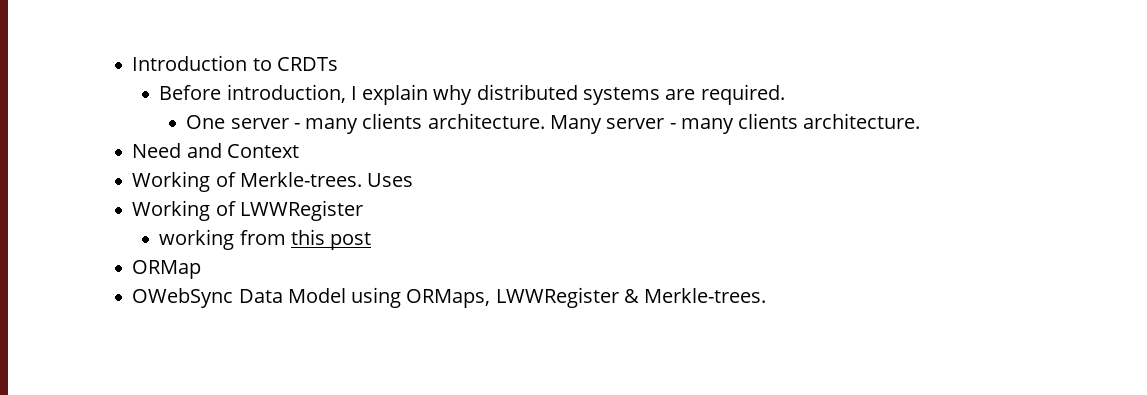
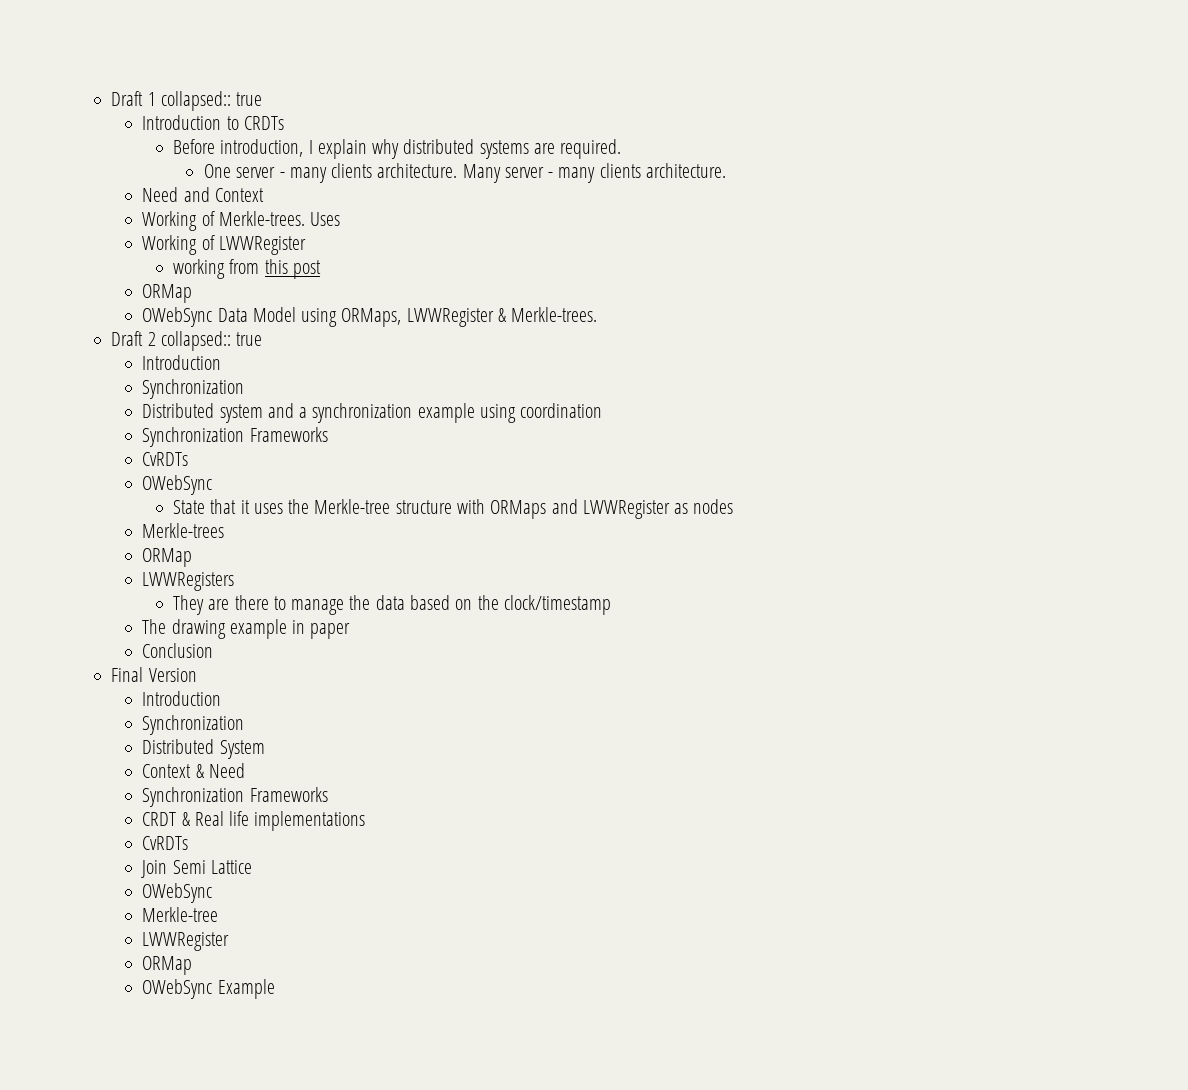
+ Draft 1 collapsed:: true
+ Draft 2 collapsed:: true
+ Introduction
+ Synchronization
+ Distributed system and a synchronization example using coordination
+ Synchronization Frameworks
+ CvRDTs
+ OWebSync
+ State that it uses the Merkle-tree structure with ORMaps and LWWRegister as nodes
+ Merkle-trees
+ ORMap
+ LWWRegisters
+ They are there to manage the data based on the clock/timestamp
+ The drawing example in paper
+ Conclusion
+ Final Version
+ Introduction
+ Synchronization
+ Distributed System
+ Context & Need
+ Synchronization Frameworks
+ CRDT & Real life implementations
+ CvRDTs
+ Join Semi Lattice
+ OWebSync
+ Merkle-tree
+ LWWRegister
+ ORMap
+ OWebSync Example

